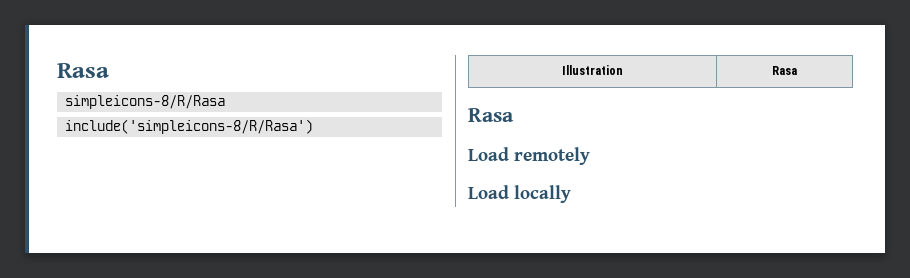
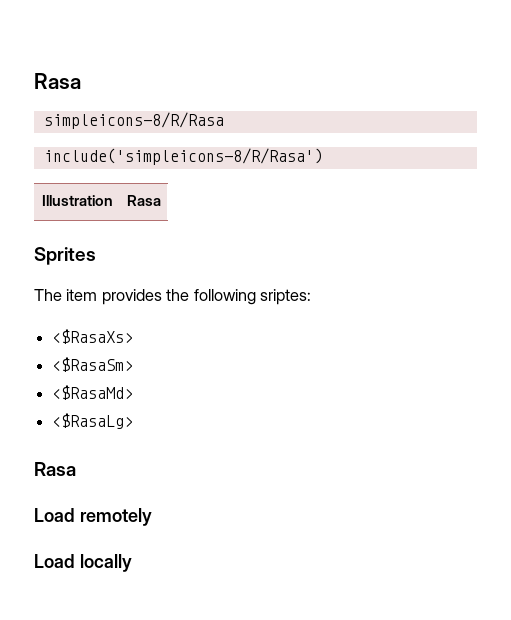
+ Sprites
+ The item provides the following sriptes:
+ <$RasaXs>
+ <$RasaSm>
+ <$RasaMd>
+ <$RasaLg>

